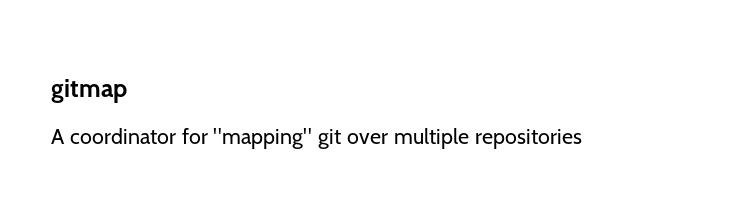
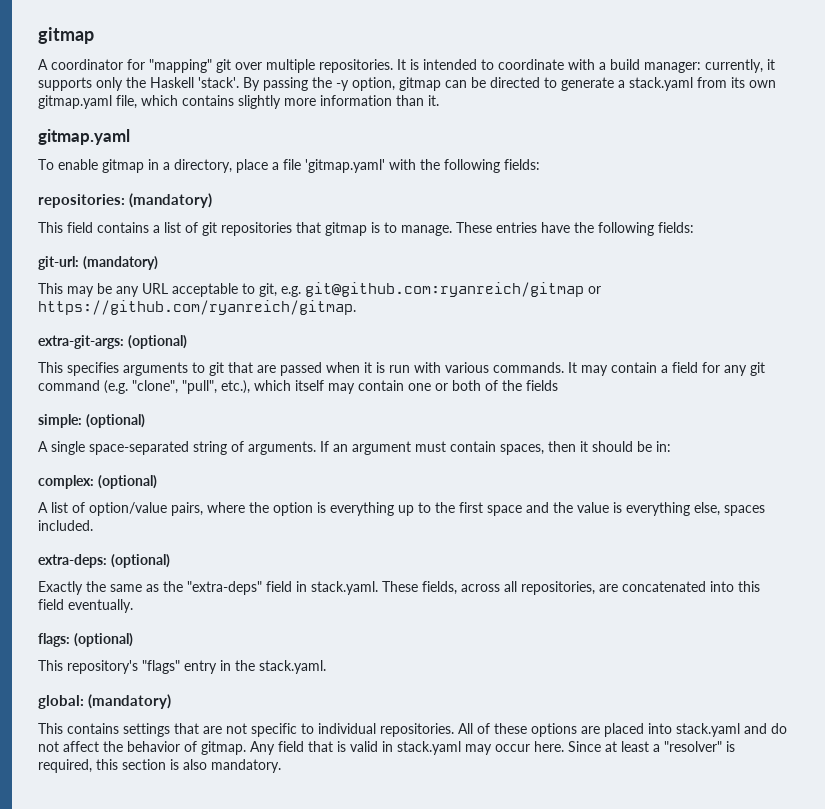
- A coordinator for "mapping" git over multiple repositories
+ A coordinator for "mapping" git over multiple repositories. It is intended to coordinate with a build manager: currently, it supports only the Haskell 'stack'. By passing the -y option, gitmap can be directed to generate a stack.yaml from its own gitmap.yaml file, which contains slightly more information than it.
+ gitmap.yaml
+ To enable gitmap in a directory, place a file 'gitmap.yaml' with the following fields:
+ repositories: (mandatory)
+ This field contains a list of git repositories that gitmap is to manage. These entries have the following fields:
+ git-url: (mandatory)
+ This may be any URL acceptable to git, e.g. git@github.com:ryanreich/gitmap or https://github.com/ryanreich/gitmap.
+ extra-git-args: (optional)
+ This specifies arguments to git that are passed when it is run with various commands. It may contain a field for any git command (e.g. "clone", "pull", etc.), which itself may contain one or both of the fields
+ simple: (optional)
+ A single space-separated string of arguments. If an argument must contain spaces, then it should be in:
+ complex: (optional)
+ A list of option/value pairs, where the option is everything up to the first space and the value is everything else, spaces included.
+ extra-deps: (optional)
+ Exactly the same as the "extra-deps" field in stack.yaml. These fields, across all repositories, are concatenated into this field eventually.
+ flags: (optional)
+ This repository's "flags" entry in the stack.yaml.
+ global: (mandatory)
+ This contains settings that are not specific to individual repositories. All of these options are placed into stack.yaml and do not affect the behavior of gitmap. Any field that is valid in stack.yaml may occur here. Since at least a "resolver" is required, this section is also mandatory.

